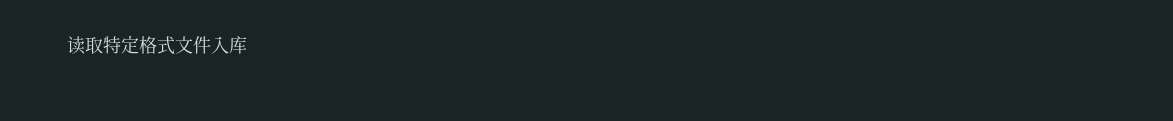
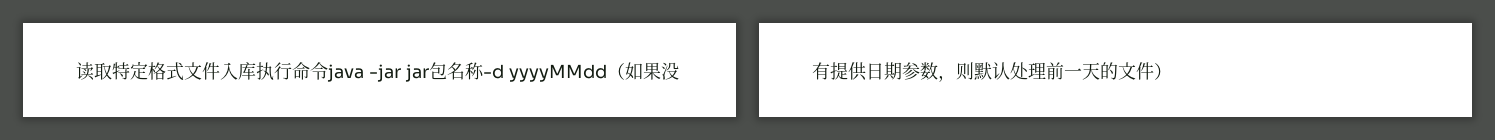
- 读取特定格式文件入库
+ 读取特定格式文件入库执行命令java -jar jar包名称-d yyyyMMdd（如果没有提供日期参数，则默认处理前一天的文件）

